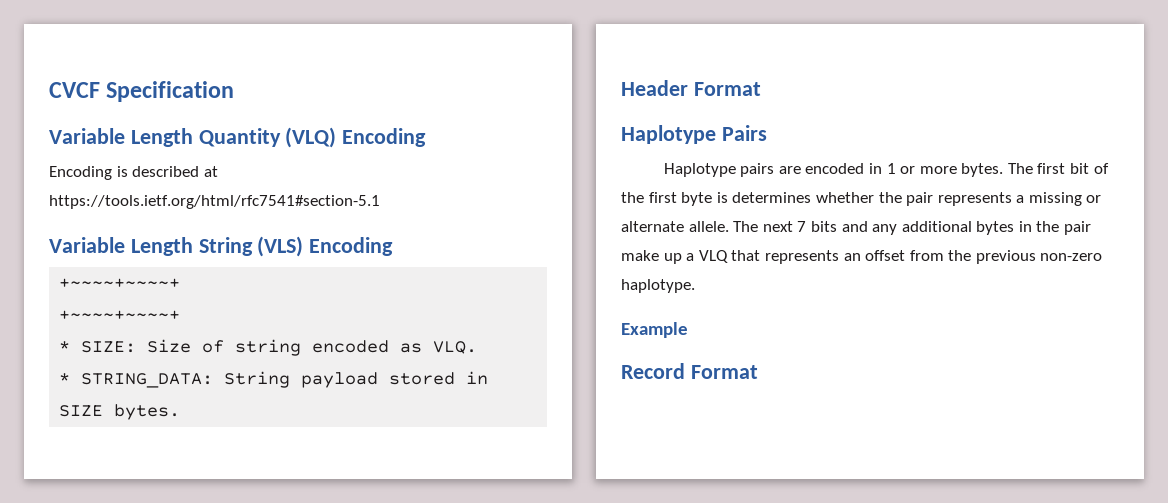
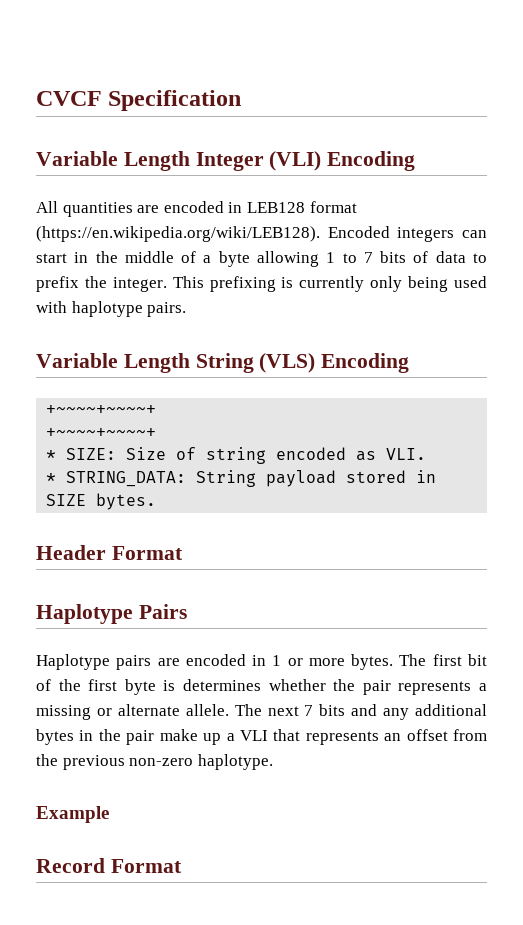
- Variable Length Quantity (VLQ) Encoding
- Encoding is described at https://tools.ietf.org/html/rfc7541#section-5.1
+ Variable Length Integer (VLI) Encoding
+ All quantities are encoded in LEB128 format (https://en.wikipedia.org/wiki/LEB128). Encoded integers can start in the middle of a byte allowing 1 to 7 bits of data to prefix the integer. This prefixing is currently only being used with haplotype pairs.
- * SIZE: Size of string encoded as VLQ.
+ * SIZE: Size of string encoded as VLI.
- The next 7 bits and any additional bytes in the pair make up a VLQ that represents an offset from the previous non-zero haplotype.
+ The next 7 bits and any additional bytes in the pair make up a VLI that represents an offset from the previous non-zero haplotype.

